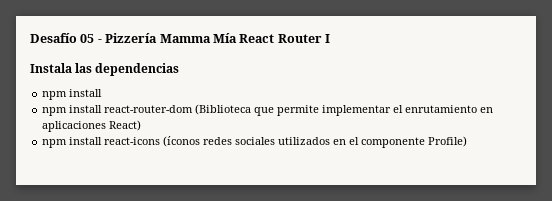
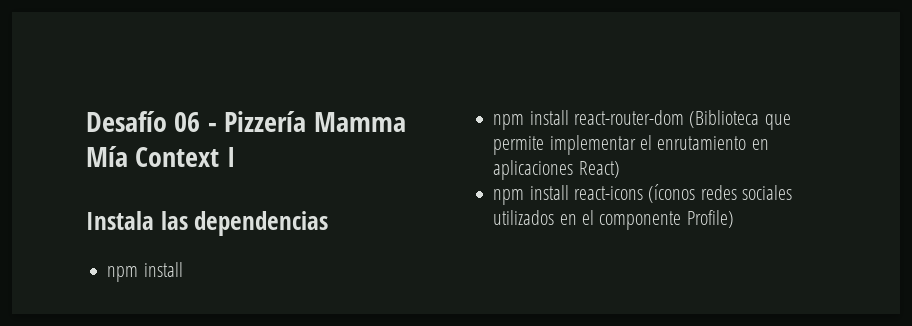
- Desafío 05 - Pizzería Mamma Mía React Router I
+ Desafío 06 - Pizzería Mamma Mía Context I

